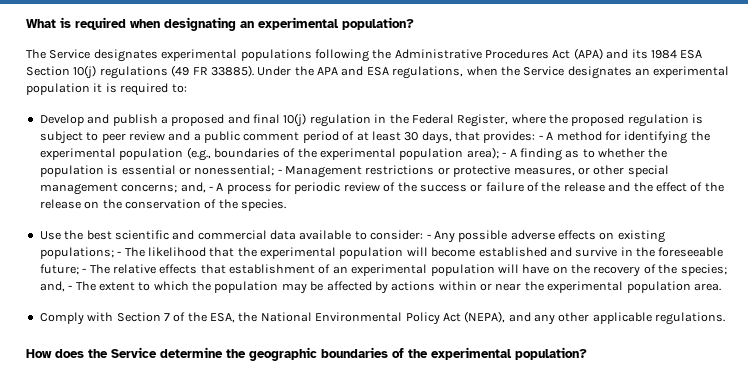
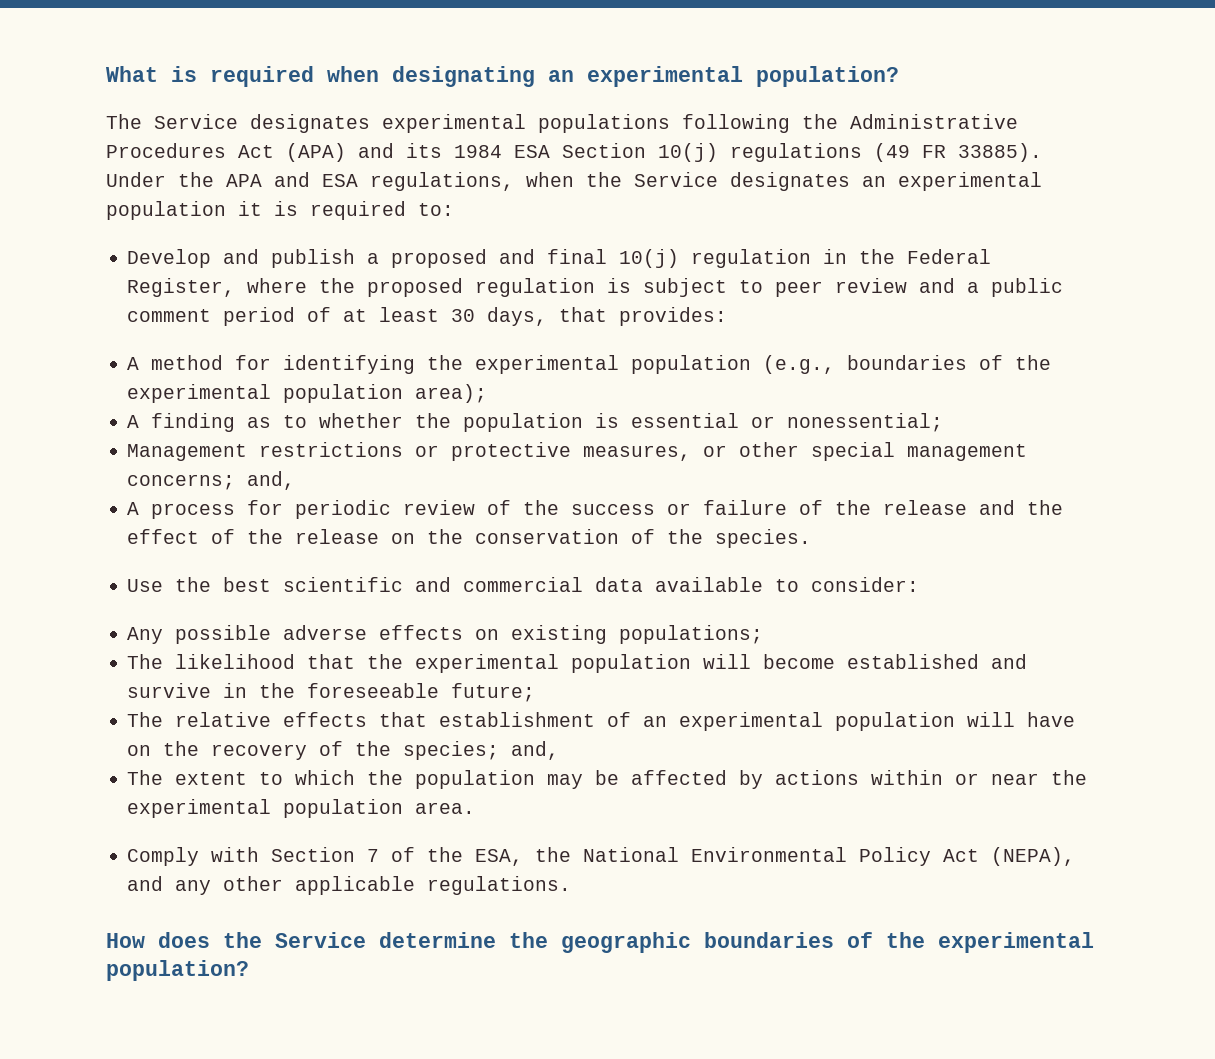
- Develop and publish a proposed and final 10(j) regulation in the Federal Register, where the proposed regulation is subject to peer review and a public comment period of at least 30 days, that provides: - A method for identifying the experimental population (e.g., boundaries of the experimental population area); - A finding as to whether the population is essential or nonessential; - Management restrictions or protective measures, or other special management concerns; and, - A process for periodic review of the success or failure of the release and the effect of the release on the conservation of the species.
+ Develop and publish a proposed and final 10(j) regulation in the Federal Register, where the proposed regulation is subject to peer review and a public comment period of at least 30 days, that provides:
+ A method for identifying the experimental population (e.g., boundaries of the experimental population area);
+ A finding as to whether the population is essential or nonessential;
+ Management restrictions or protective measures, or other special management concerns; and,
+ A process for periodic review of the success or failure of the release and the effect of the release on the conservation of the species.
- Use the best scientific and commercial data available to consider: - Any possible adverse effects on existing populations; - The likelihood that the experimental population will become established and survive in the foreseeable future; - The relative effects that establishment of an experimental population will have on the recovery of the species; and, - The extent to which the population may be affected by actions within or near the experimental population area.
+ Use the best scientific and commercial data available to consider:
+ Any possible adverse effects on existing populations;
+ The likelihood that the experimental population will become established and survive in the foreseeable future;
+ The relative effects that establishment of an experimental population will have on the recovery of the species; and,
+ The extent to which the population may be affected by actions within or near the experimental population area.

